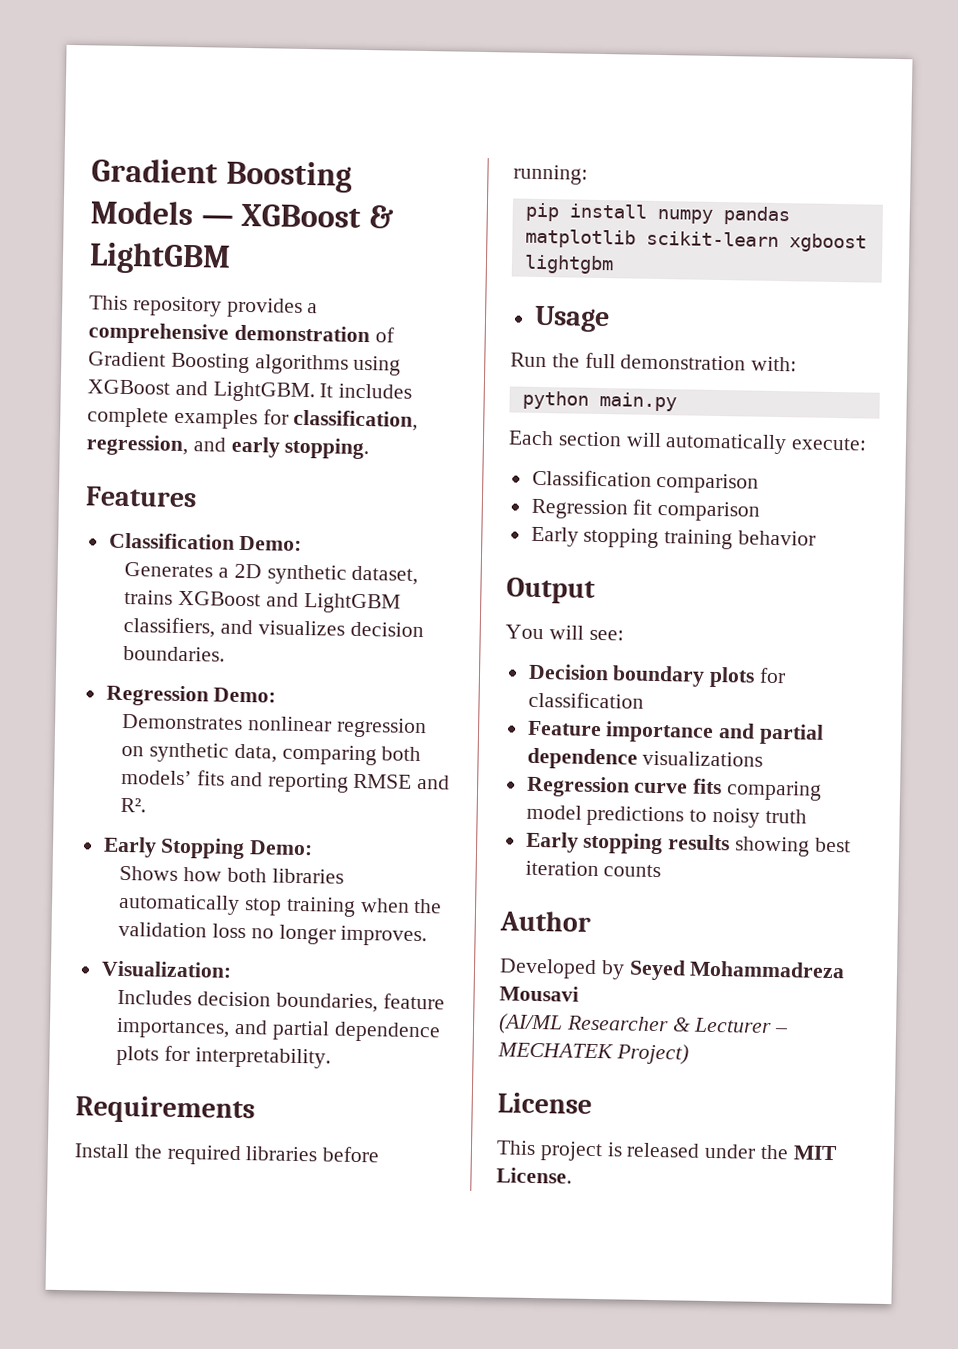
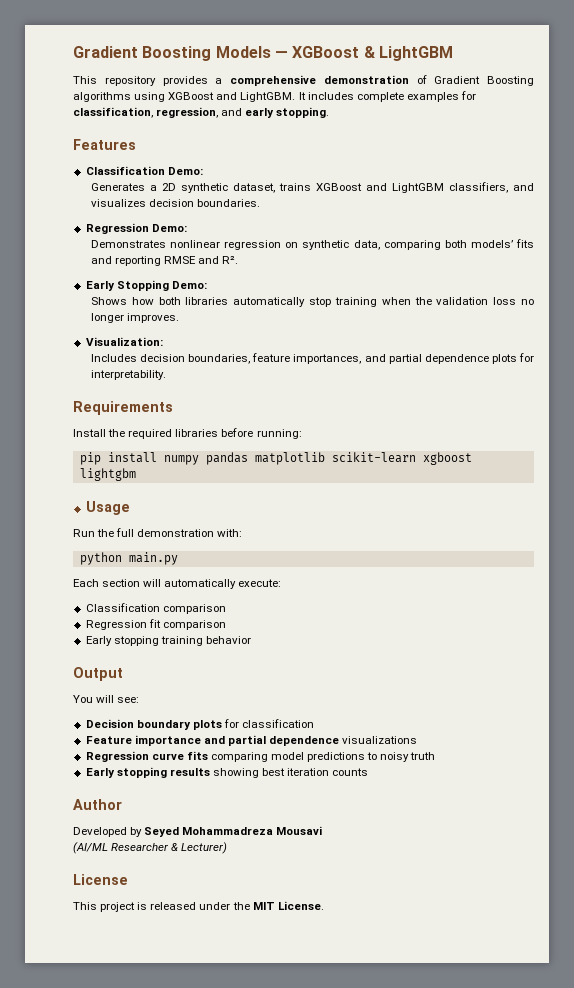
- (AI/ML Researcher & Lecturer – MECHATEK Project)
+ (AI/ML Researcher & Lecturer)

